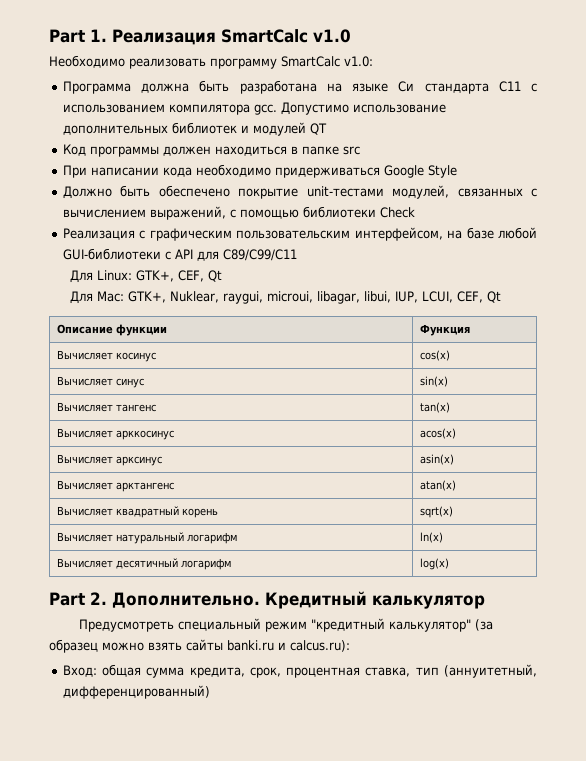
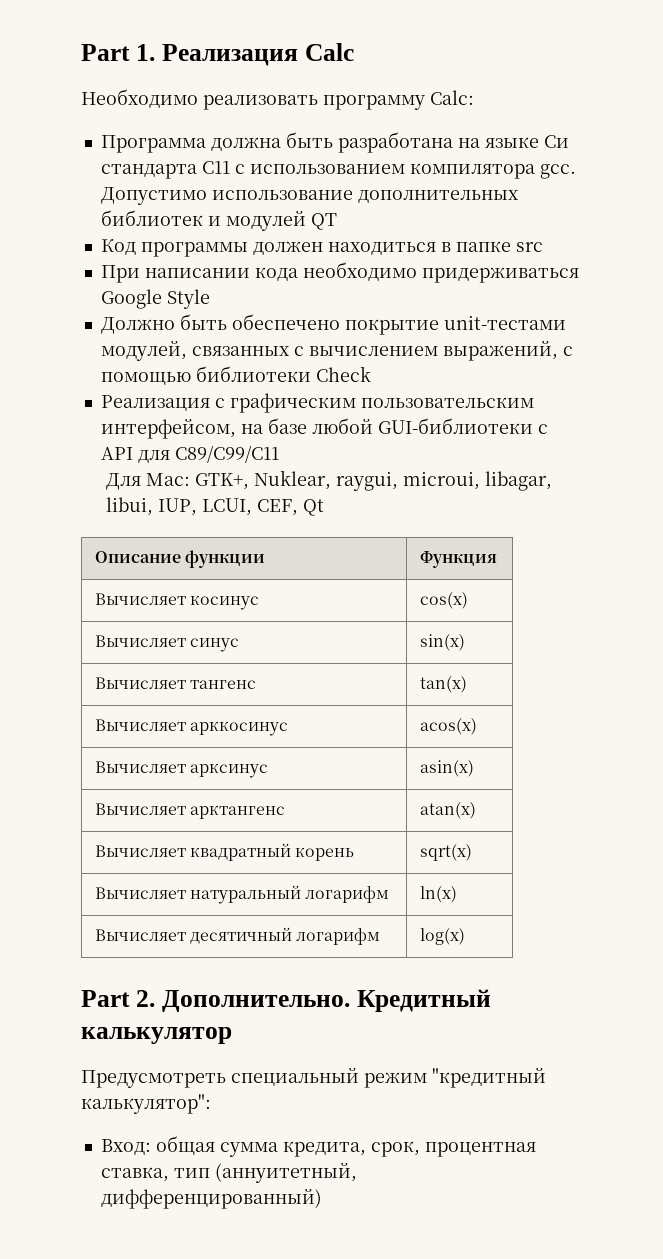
- Part 1. Реализация SmartCalc v1.0
+ Part 1. Реализация Calc
- Необходимо реализовать программу SmartCalc v1.0:
+ Необходимо реализовать программу Calc:
- Для Linux: GTK+, CEF, Qt
- Предусмотреть специальный режим "кредитный калькулятор" (за образец можно взять сайты banki.ru и calcus.ru):
+ Предусмотреть специальный режим "кредитный калькулятор":

